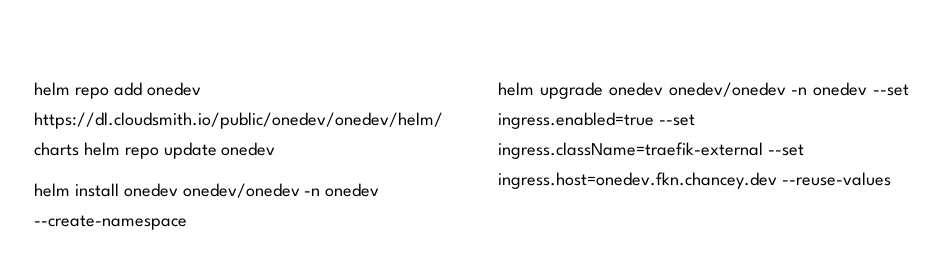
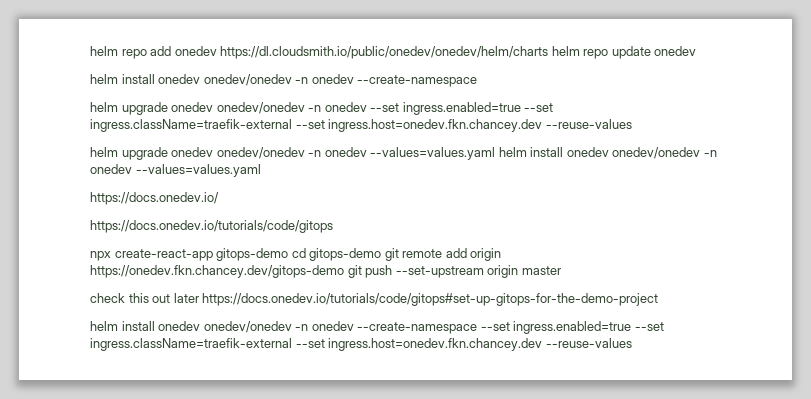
+ helm upgrade onedev onedev/onedev -n onedev --values=values.yaml helm install onedev onedev/onedev -n onedev --values=values.yaml
+ https://docs.onedev.io/
+ https://docs.onedev.io/tutorials/code/gitops
+ npx create-react-app gitops-demo cd gitops-demo git remote add origin https://onedev.fkn.chancey.dev/gitops-demo git push --set-upstream origin master
+ check this out later https://docs.onedev.io/tutorials/code/gitops#set-up-gitops-for-the-demo-project
+ helm install onedev onedev/onedev -n onedev --create-namespace --set ingress.enabled=true --set ingress.className=traefik-external --set ingress.host=onedev.fkn.chancey.dev --reuse-values

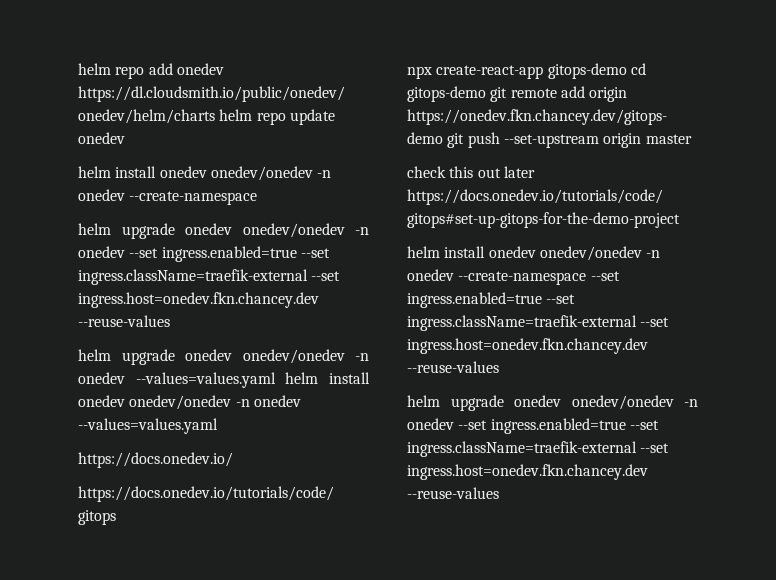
  helm install onedev onedev/onedev -n onedev --create-namespace --set ingress.enabled=true --set ingress.className=traefik-external --set ingress.host=onedev.fkn.chancey.dev --reuse-values
+ helm upgrade onedev onedev/onedev -n onedev --set ingress.enabled=true --set ingress.className=traefik-external --set ingress.host=onedev.fkn.chancey.dev --reuse-values

